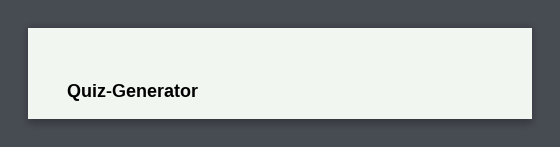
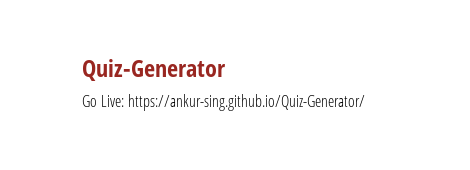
+ Go Live: https://ankur-sing.github.io/Quiz-Generator/

